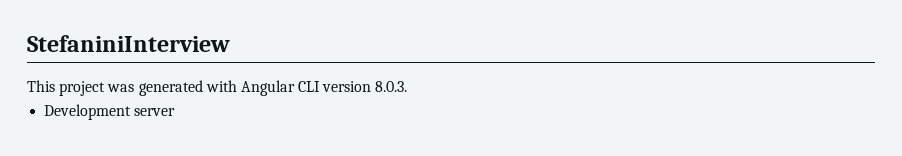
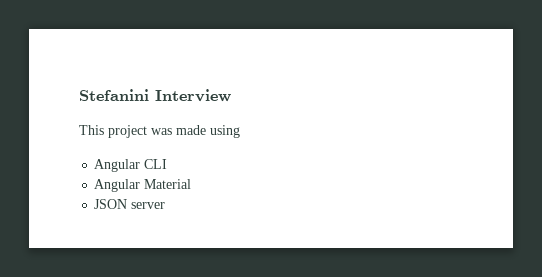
- StefaniniInterview
+ Stefanini Interview
- This project was generated with Angular CLI version 8.0.3.
- Development server
+ This project was made using
+ Angular CLI
+ Angular Material
+ JSON server

